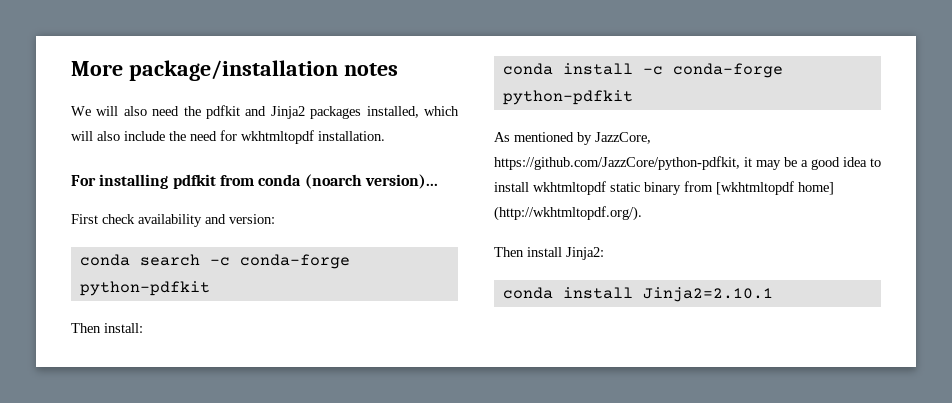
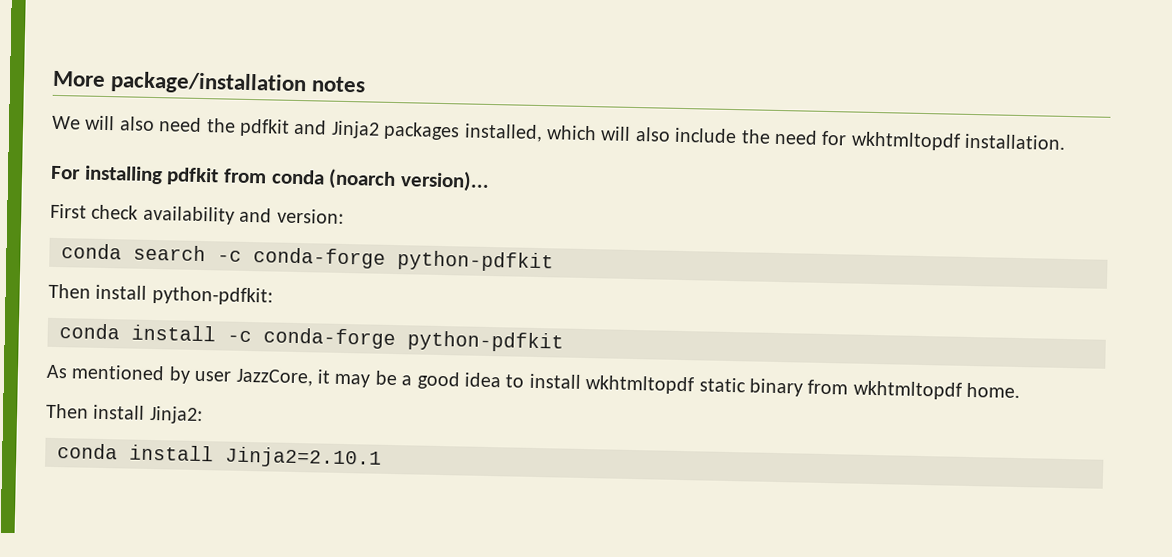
- Then install:
+ Then install python-pdfkit:
- As mentioned by JazzCore, https://github.com/JazzCore/python-pdfkit, it may be a good idea to install wkhtmltopdf static binary from [wkhtmltopdf home] (http://wkhtmltopdf.org/).
+ As mentioned by user JazzCore, it may be a good idea to install wkhtmltopdf static binary from wkhtmltopdf home.

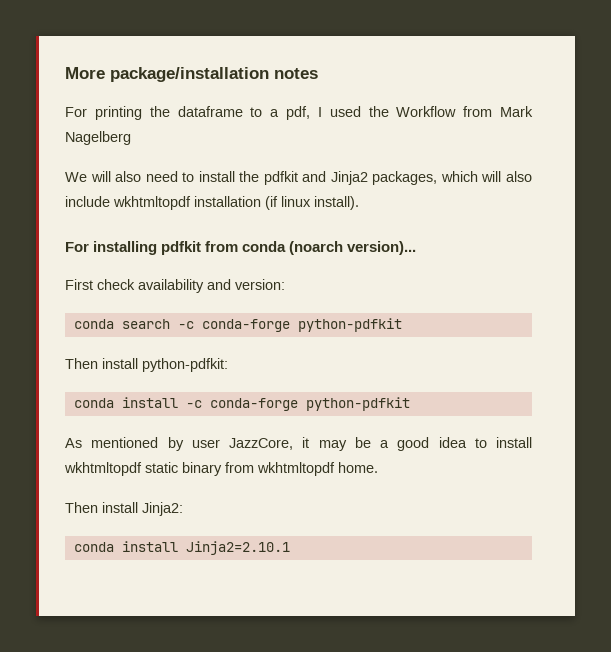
+ For printing the dataframe to a pdf, I used the Workflow from Mark Nagelberg
- We will also need the pdfkit and Jinja2 packages installed, which will also include the need for wkhtmltopdf installation.
+ We will also need to install the pdfkit and Jinja2 packages, which will also include wkhtmltopdf installation (if linux install).

